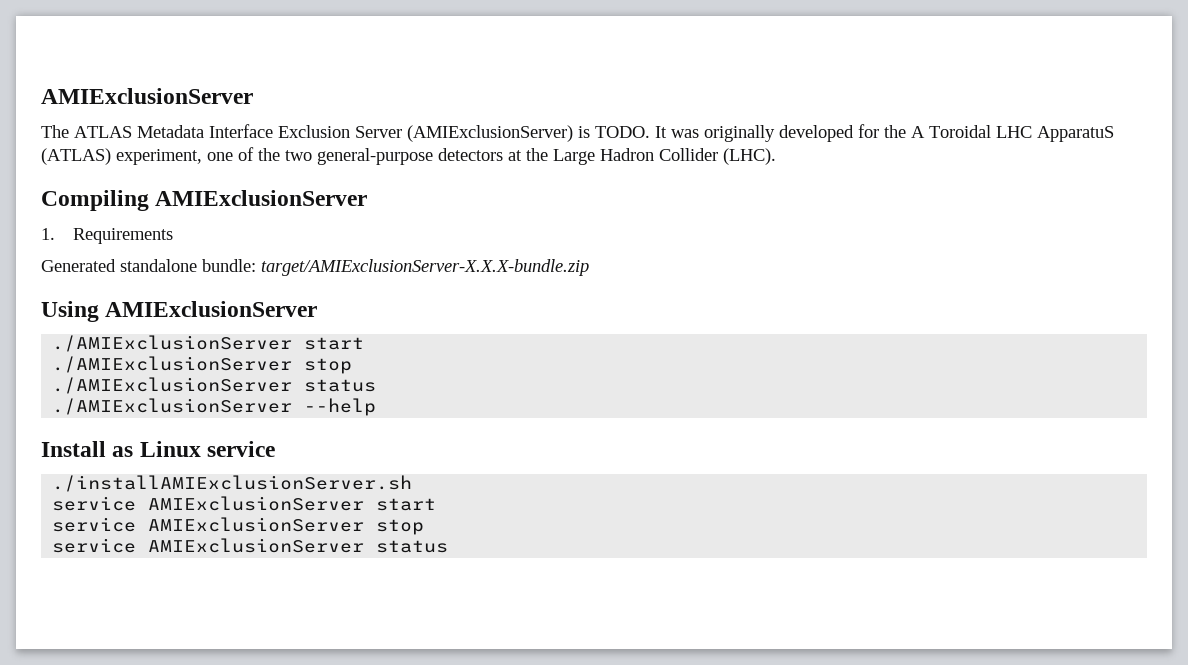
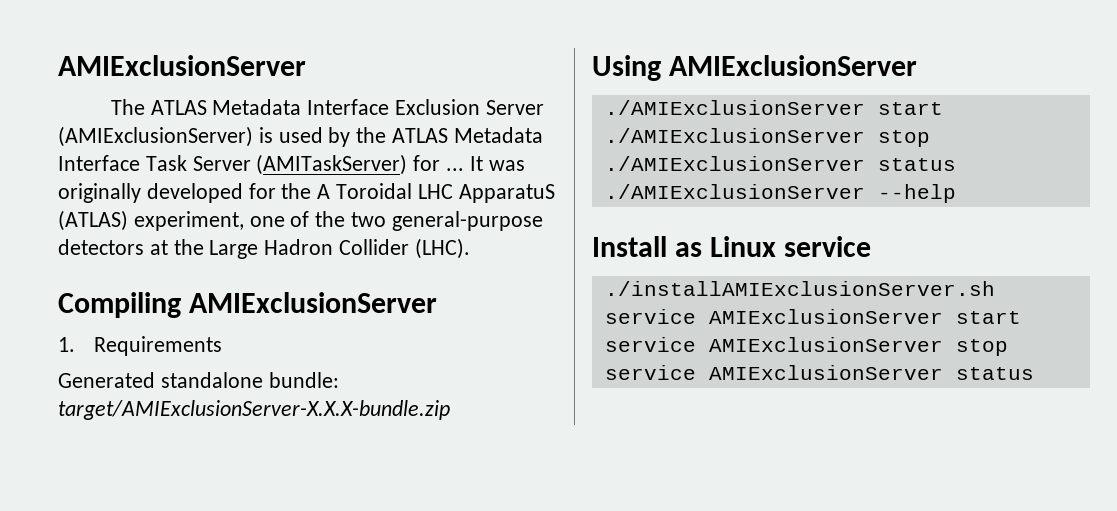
- The ATLAS Metadata Interface Exclusion Server (AMIExclusionServer) is TODO.
+ The ATLAS Metadata Interface Exclusion Server (AMIExclusionServer) is used by the ATLAS Metadata Interface Task Server (AMITaskServer) for ...

